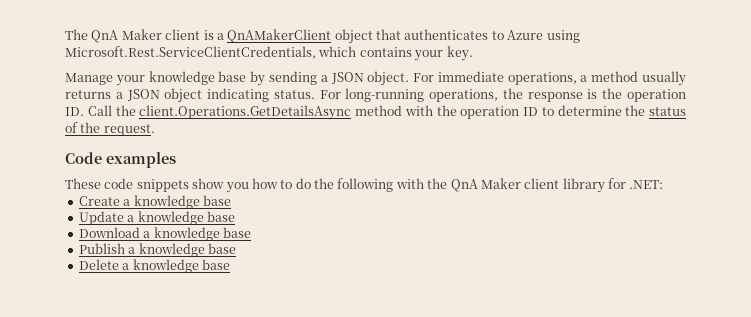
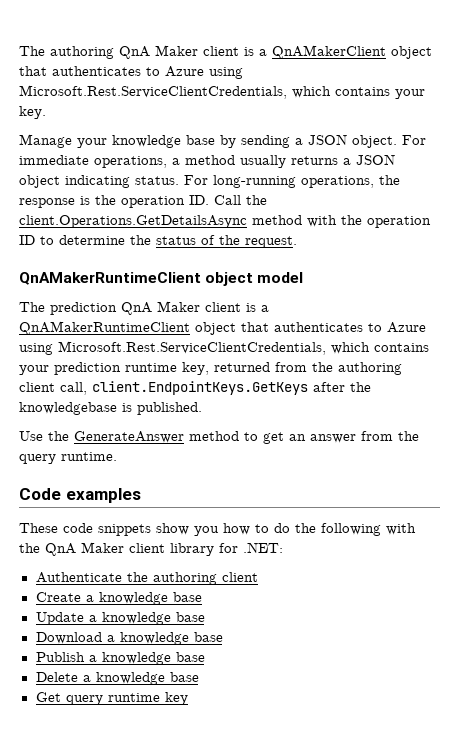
- The QnA Maker client is a QnAMakerClient object that authenticates to Azure using Microsoft.Rest.ServiceClientCredentials, which contains your key.
+ The authoring QnA Maker client is a QnAMakerClient object that authenticates to Azure using Microsoft.Rest.ServiceClientCredentials, which contains your key.
+ QnAMakerRuntimeClient object model
+ The prediction QnA Maker client is a QnAMakerRuntimeClient object that authenticates to Azure using Microsoft.Rest.ServiceClientCredentials, which contains your prediction runtime key, returned from the authoring client call, client.EndpointKeys.GetKeys after the knowledgebase is published.
+ Use the GenerateAnswer method to get an answer from the query runtime.
+ Authenticate the authoring client
+ Get query runtime key

